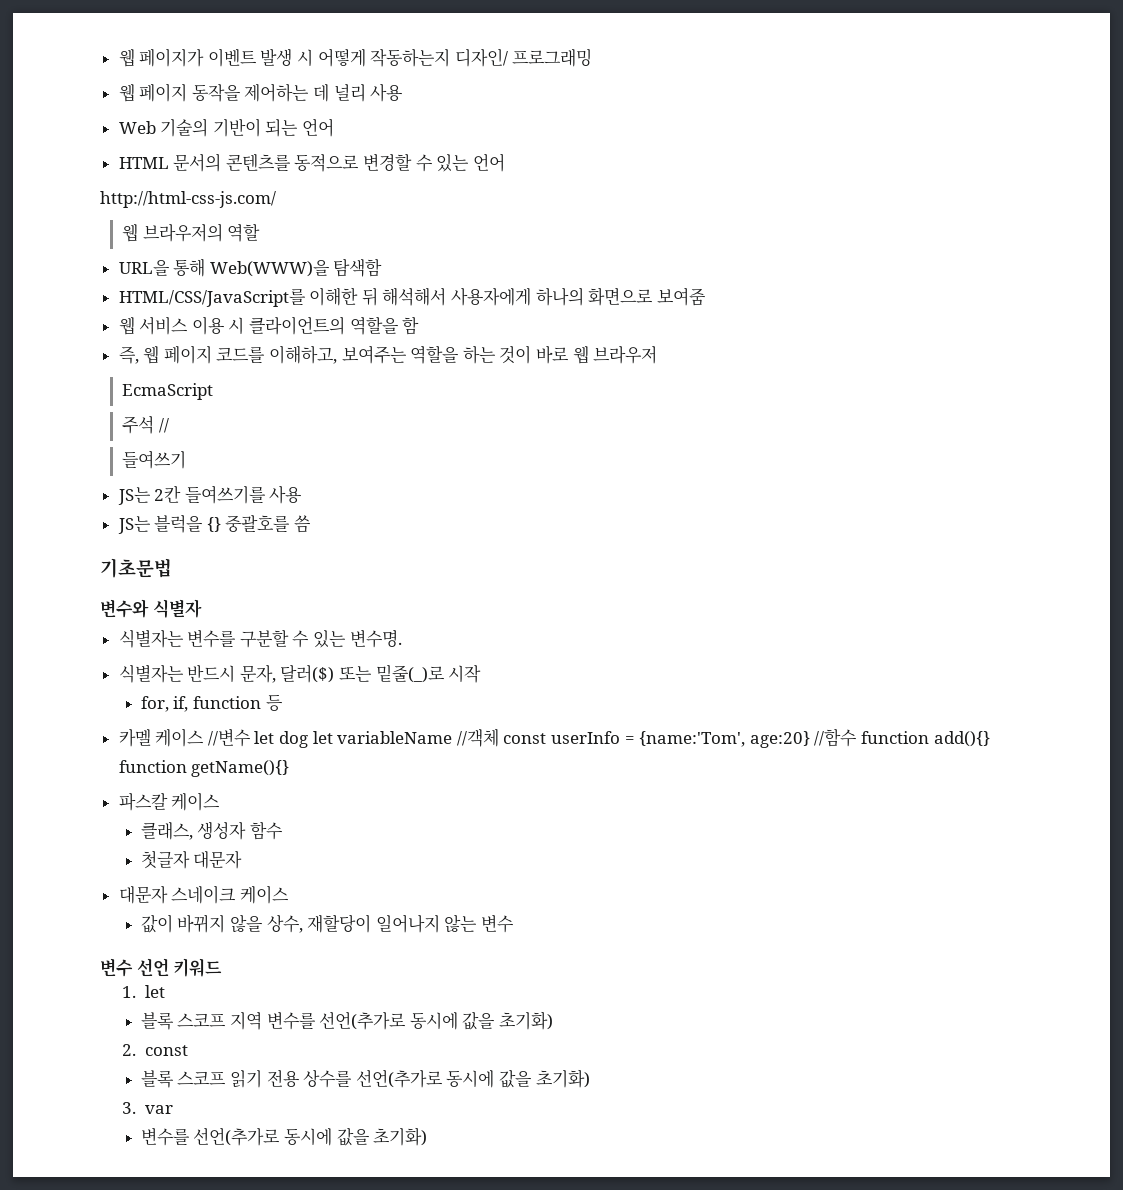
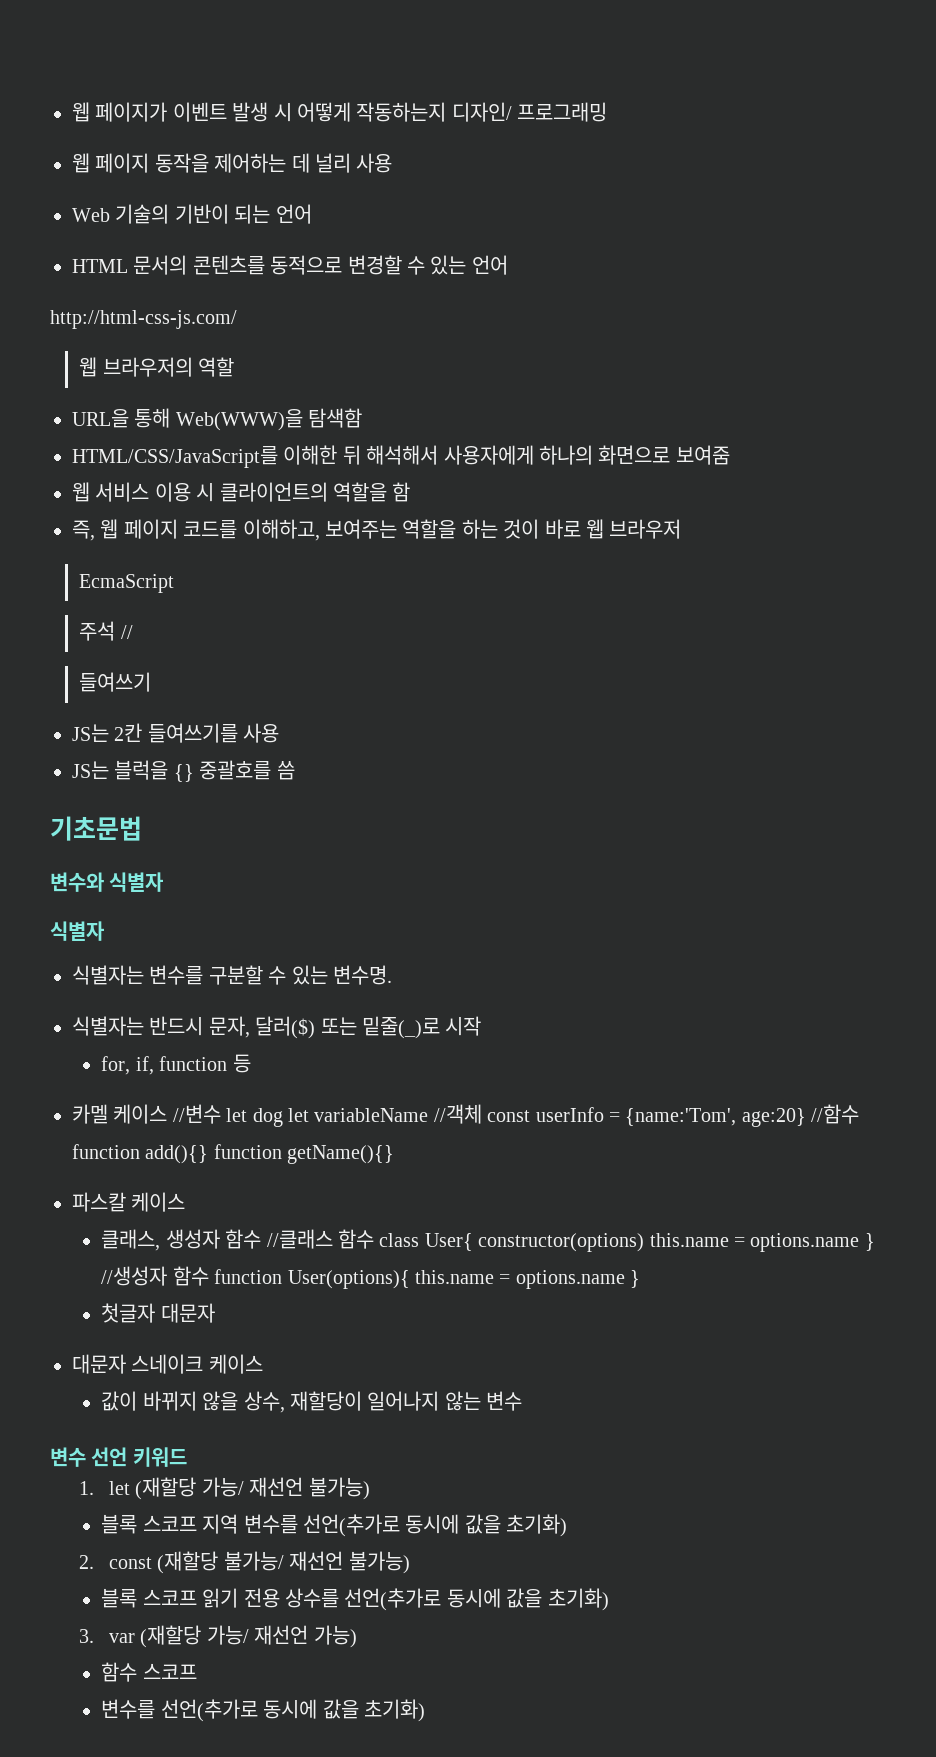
  변수와 식별자
+ 식별자
- 클래스, 생성자 함수
+ 클래스, 생성자 함수 //클래스 함수 class User{ constructor(options) this.name = options.name } //생성자 함수 function User(options){ this.name = options.name }
- 1. let
+ 1. let (재할당 가능/ 재선언 불가능)
- 2. const
+ 2. const (재할당 불가능/ 재선언 불가능)
- 3. var
+ 3. var (재할당 가능/ 재선언 가능)
+ 함수 스코프

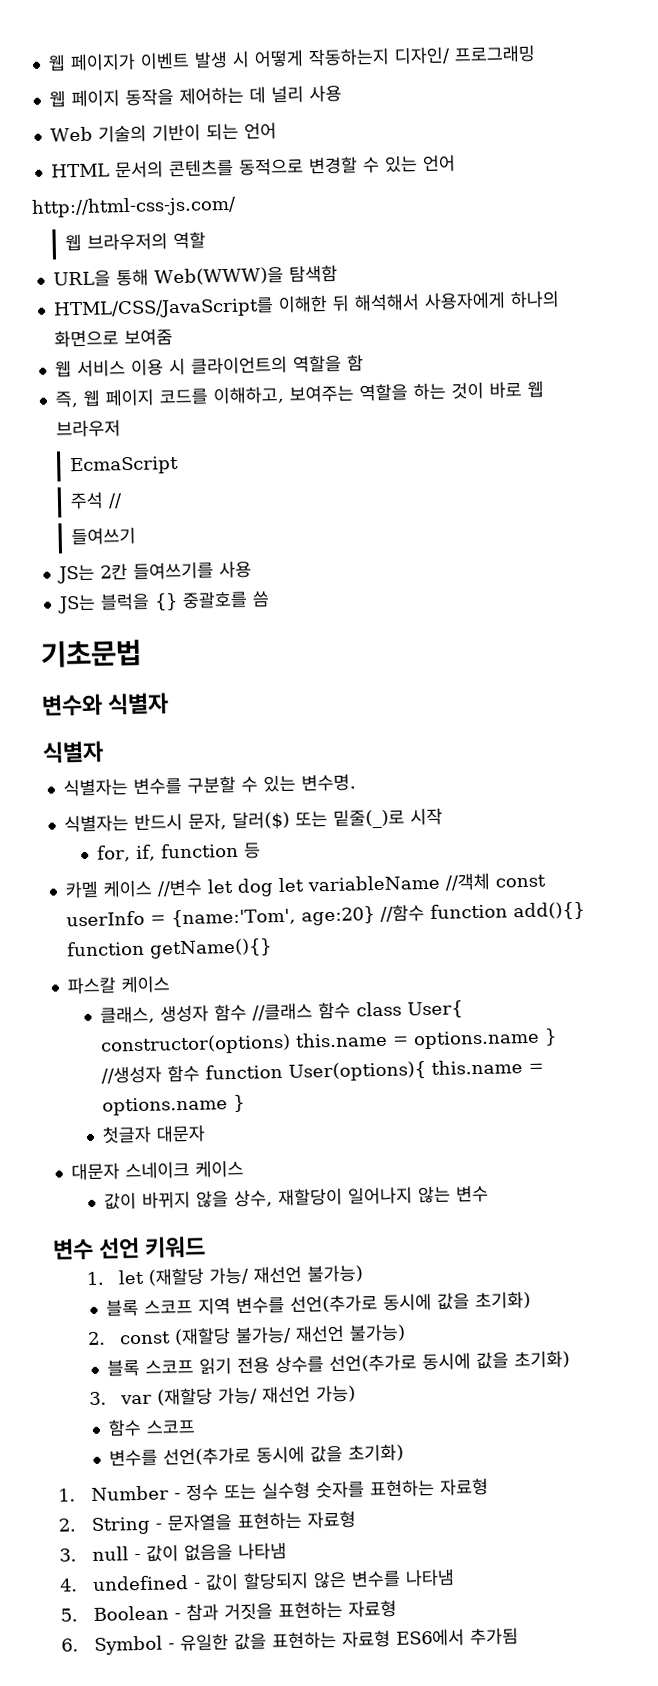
+ 1. Number - 정수 또는 실수형 숫자를 표현하는 자료형
+ 2. String - 문자열을 표현하는 자료형
+ 3. null - 값이 없음을 나타냄
+ 4. undefined - 값이 할당되지 않은 변수를 나타냄
+ 5. Boolean - 참과 거짓을 표현하는 자료형
+ 6. Symbol - 유일한 값을 표현하는 자료형 ES6에서 추가됨

